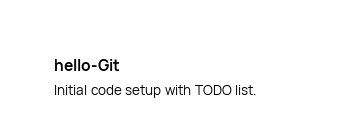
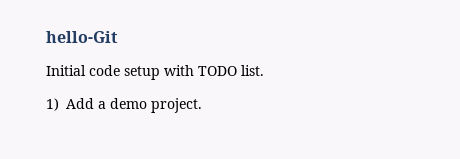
+ 1) Add a demo project.

